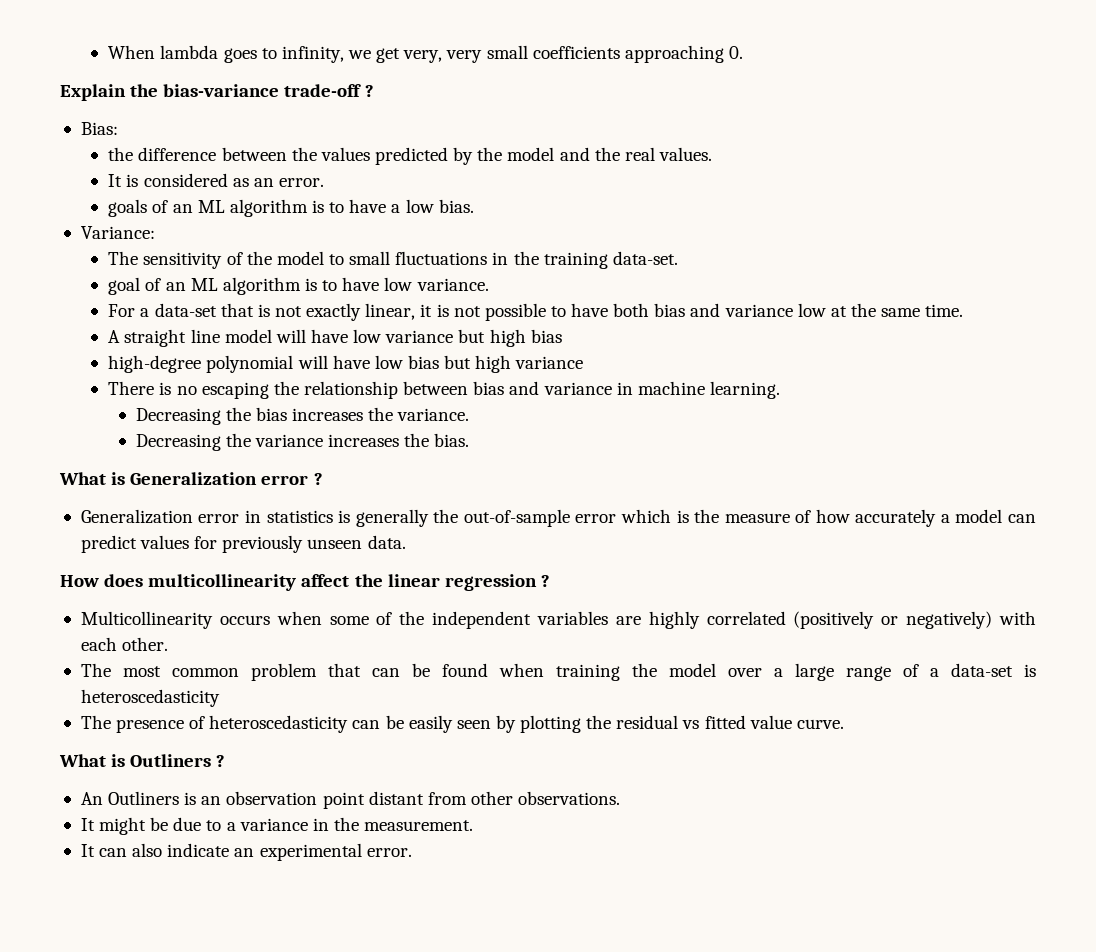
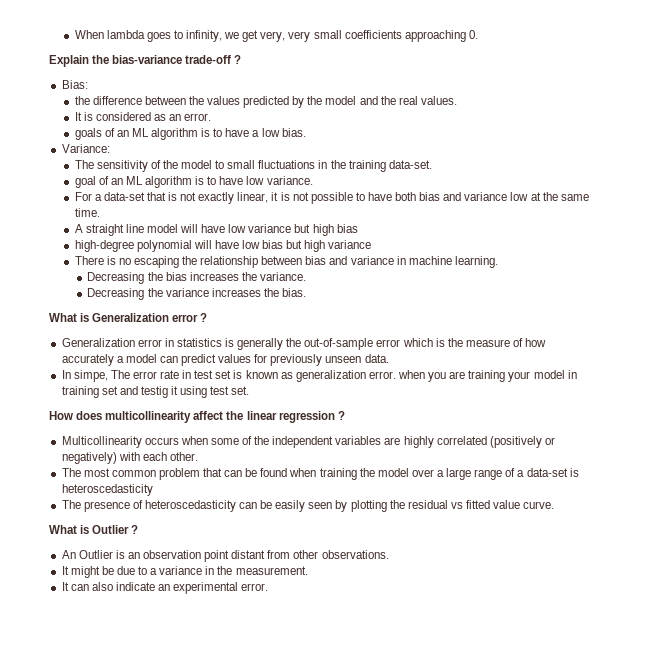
+ In simpe, The error rate in test set is known as generalization error. when you are training your model in training set and testig it using test set.
- What is Outliners ?
+ What is Outlier ?
- An Outliners is an observation point distant from other observations.
+ An Outlier is an observation point distant from other observations.

